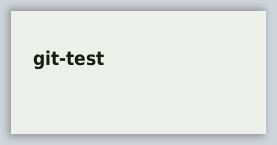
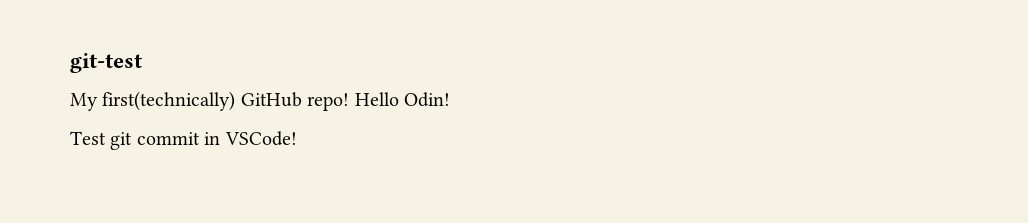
+ My first(technically) GitHub repo! Hello Odin!
+ Test git commit in VSCode!

